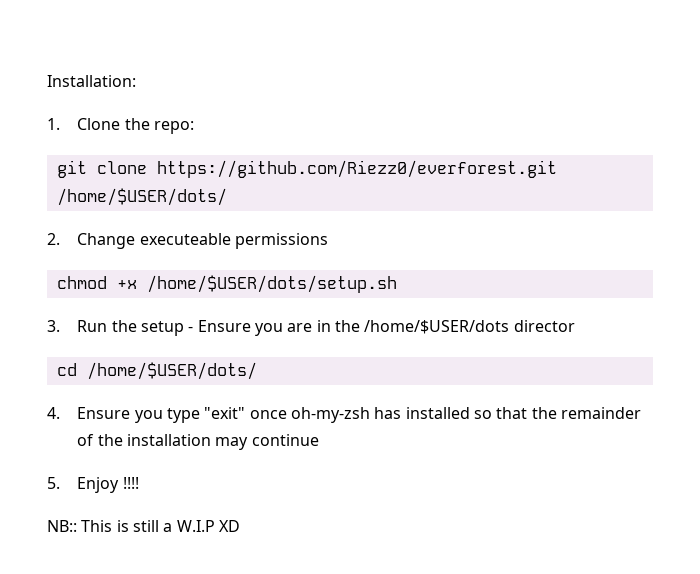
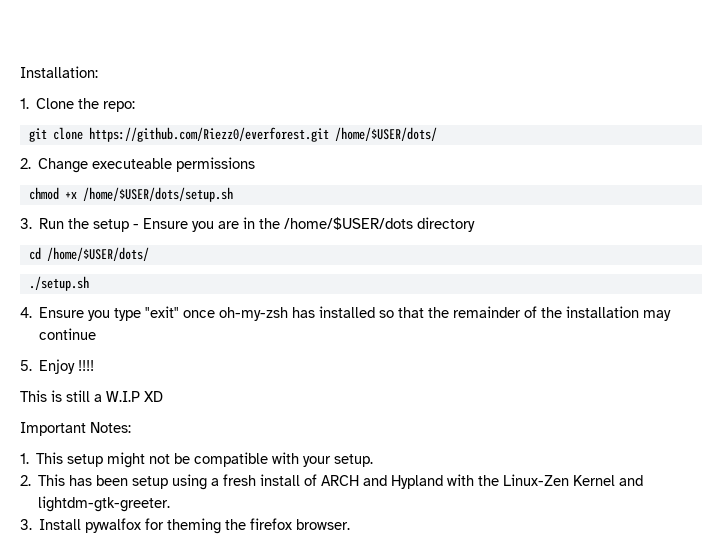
- 3. Run the setup - Ensure you are in the /home/$USER/dots director
+ 3. Run the setup - Ensure you are in the /home/$USER/dots directory
+ ./setup.sh
- NB:: This is still a W.I.P XD
+ This is still a W.I.P XD
+ Important Notes:
+ 1. This setup might not be compatible with your setup.
+ 2. This has been setup using a fresh install of ARCH and Hypland with the Linux-Zen Kernel and lightdm-gtk-greeter.
+ 3. Install pywalfox for theming the firefox browser.

